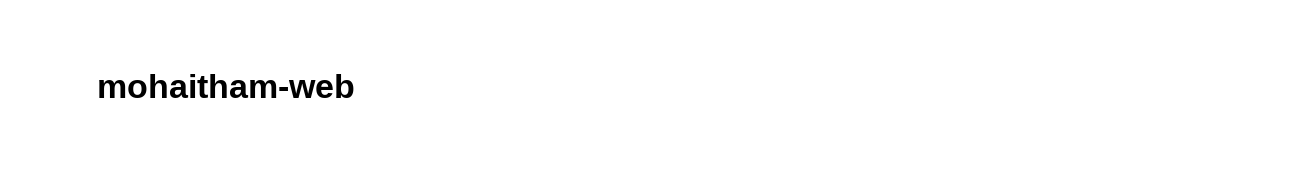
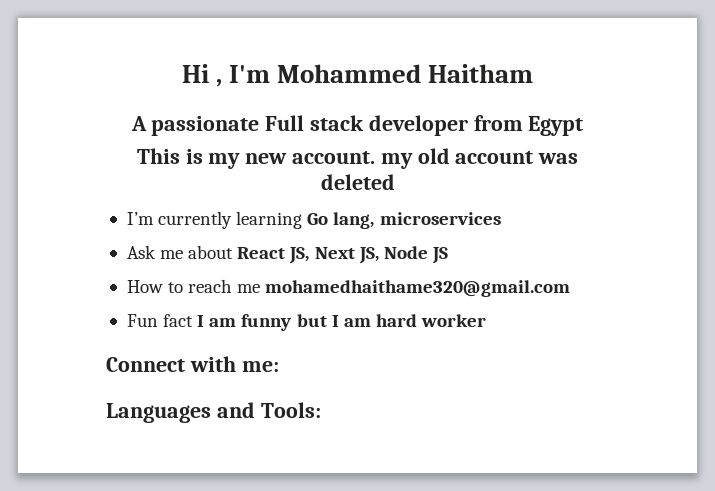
- mohaitham-web
+ Hi , I'm Mohammed Haitham
+ A passionate Full stack developer from Egypt
+ This is my new account. my old account was deleted
+ I’m currently learning Go lang, microservices
+ Ask me about React JS, Next JS, Node JS
+ How to reach me mohamedhaithame320@gmail.com
+ Fun fact I am funny but I am hard worker
+ Connect with me:
+ Languages and Tools:

